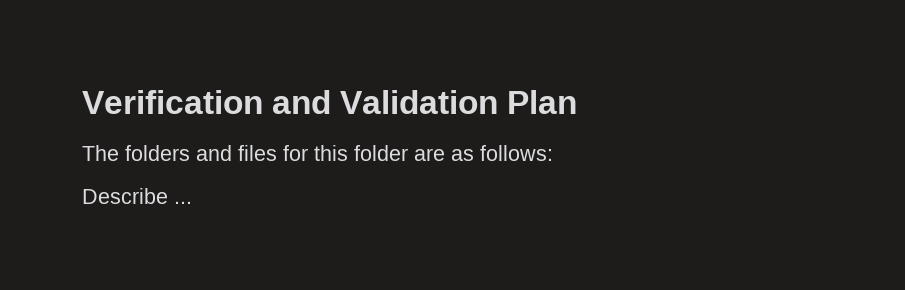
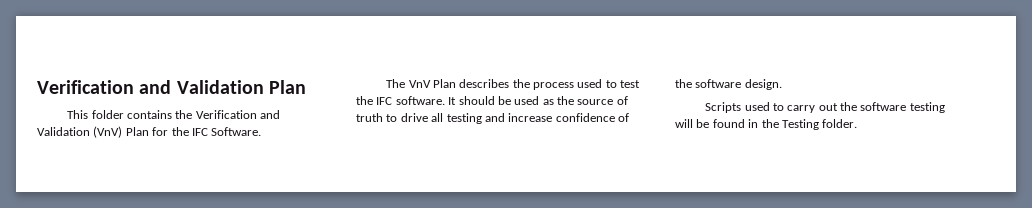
- The folders and files for this folder are as follows:
- Describe ...
+ This folder contains the Verification and Validation (VnV) Plan for the IFC Software.
+ The VnV Plan describes the process used to test the IFC software. It should be used as the source of truth to drive all testing and increase confidence of the software design.
+ Scripts used to carry out the software testing will be found in the Testing folder.

